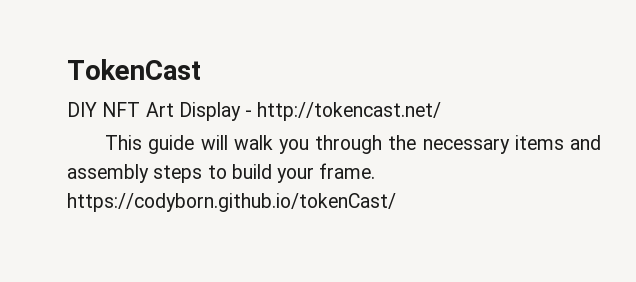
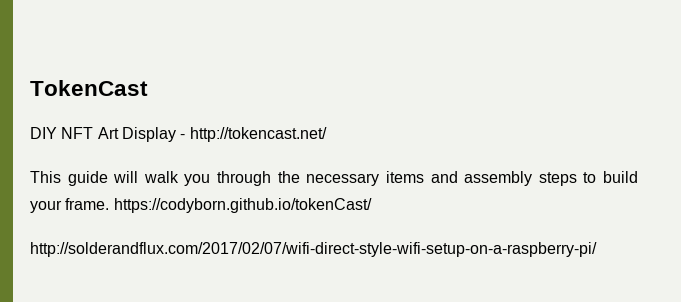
+ http://solderandflux.com/2017/02/07/wifi-direct-style-wifi-setup-on-a-raspberry-pi/

